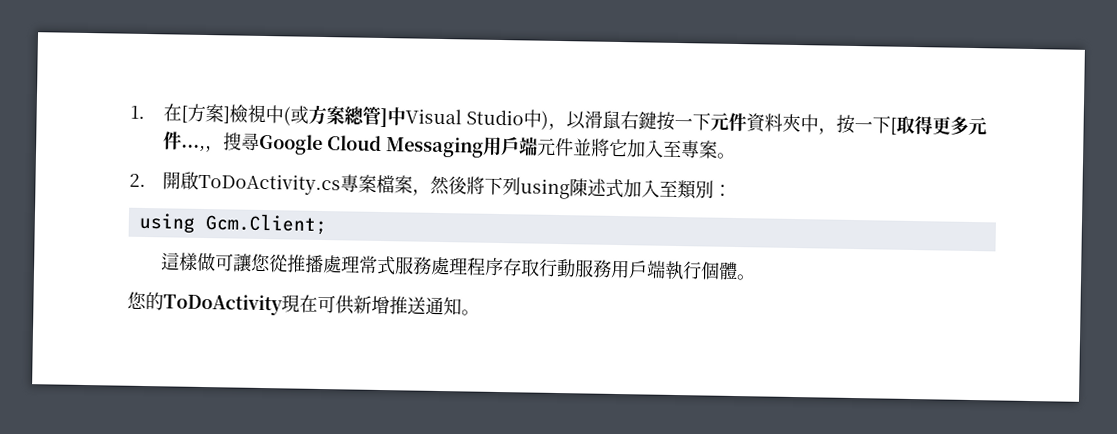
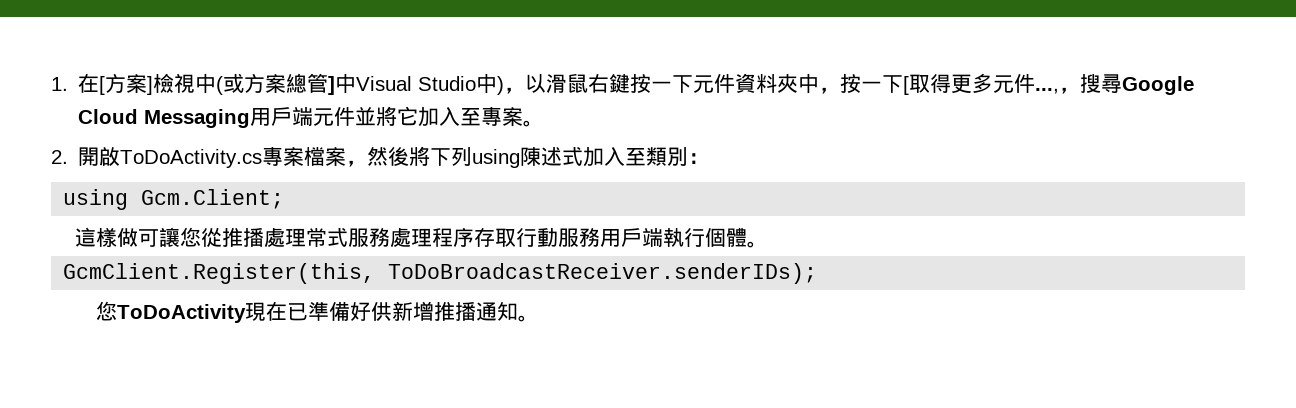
- 您的ToDoActivity現在可供新增推送通知。
+ GcmClient.Register(this, ToDoBroadcastReceiver.senderIDs);
+ 您ToDoActivity現在已準備好供新增推播通知。

